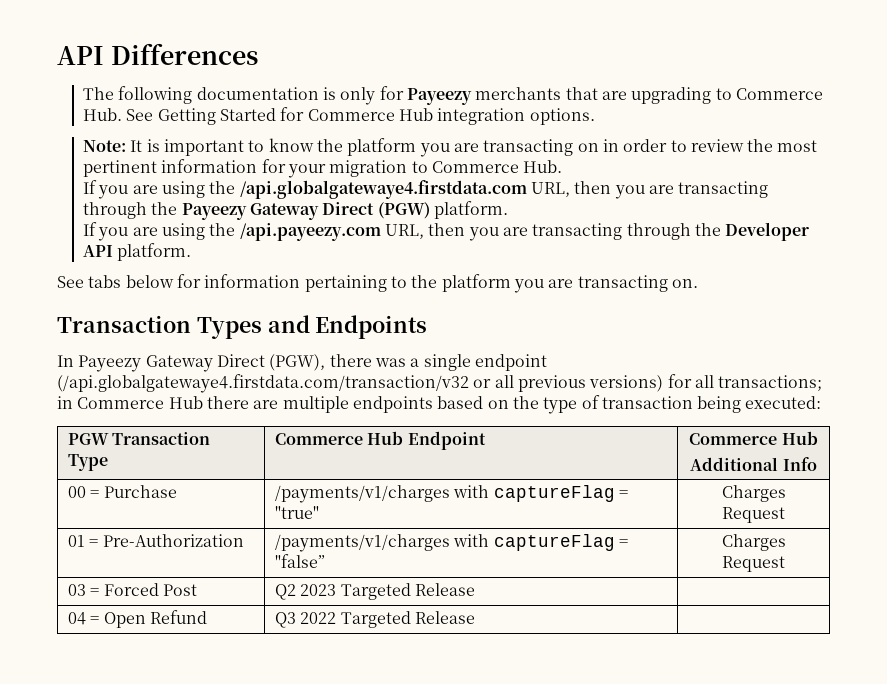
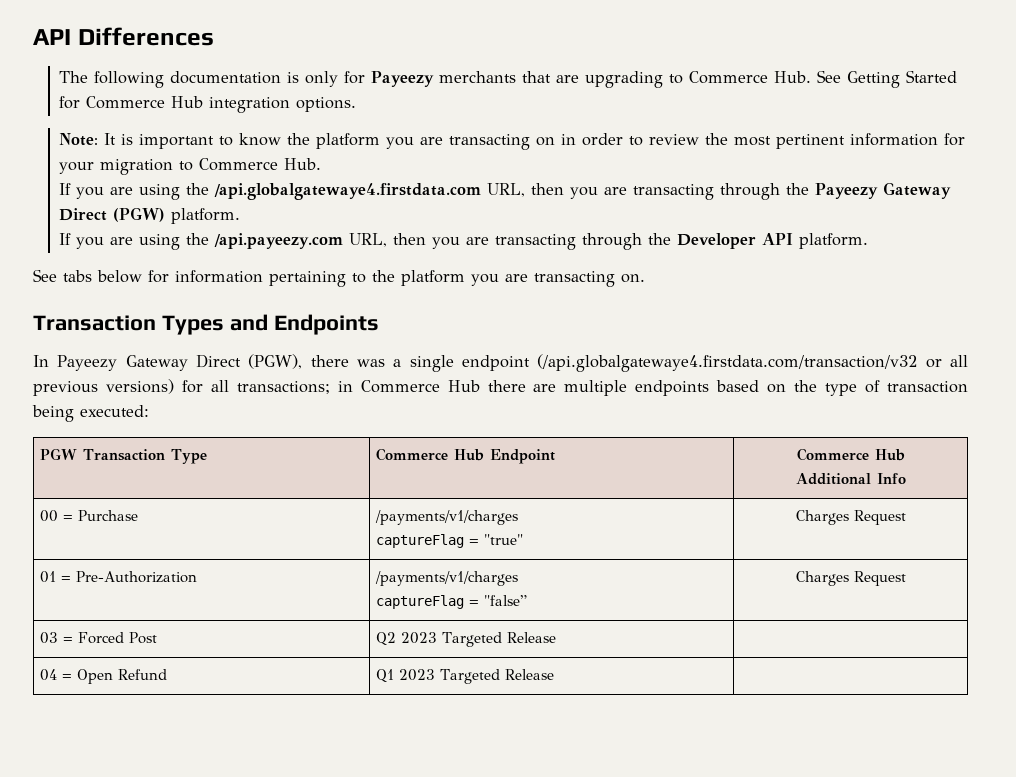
- 00 = Purchase | /payments/v1/charges with captureFlag = "true" | Charges Request
+ 00 = Purchase | /payments/v1/charges
+ captureFlag = "true" | Charges Request
- 01 = Pre-Authorization | /payments/v1/charges with captureFlag = "false” | Charges Request
+ 01 = Pre-Authorization | /payments/v1/charges
+ captureFlag = "false” | Charges Request
- 04 = Open Refund | Q3 2022 Targeted Release |
+ 04 = Open Refund | Q1 2023 Targeted Release |

